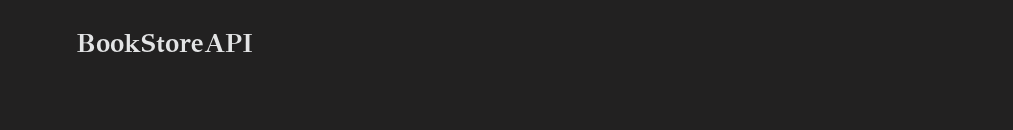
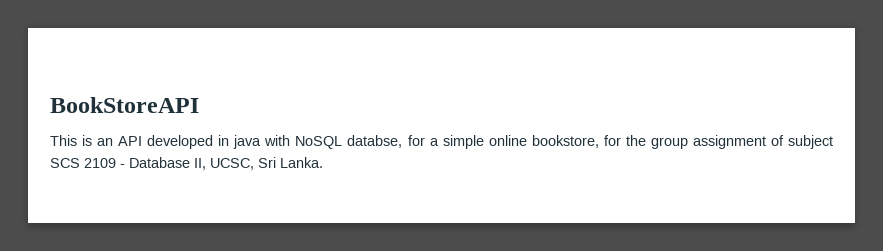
+ This is an API developed in java with NoSQL databse, for a simple online bookstore, for the group assignment of subject SCS 2109 - Database II, UCSC, Sri Lanka.

